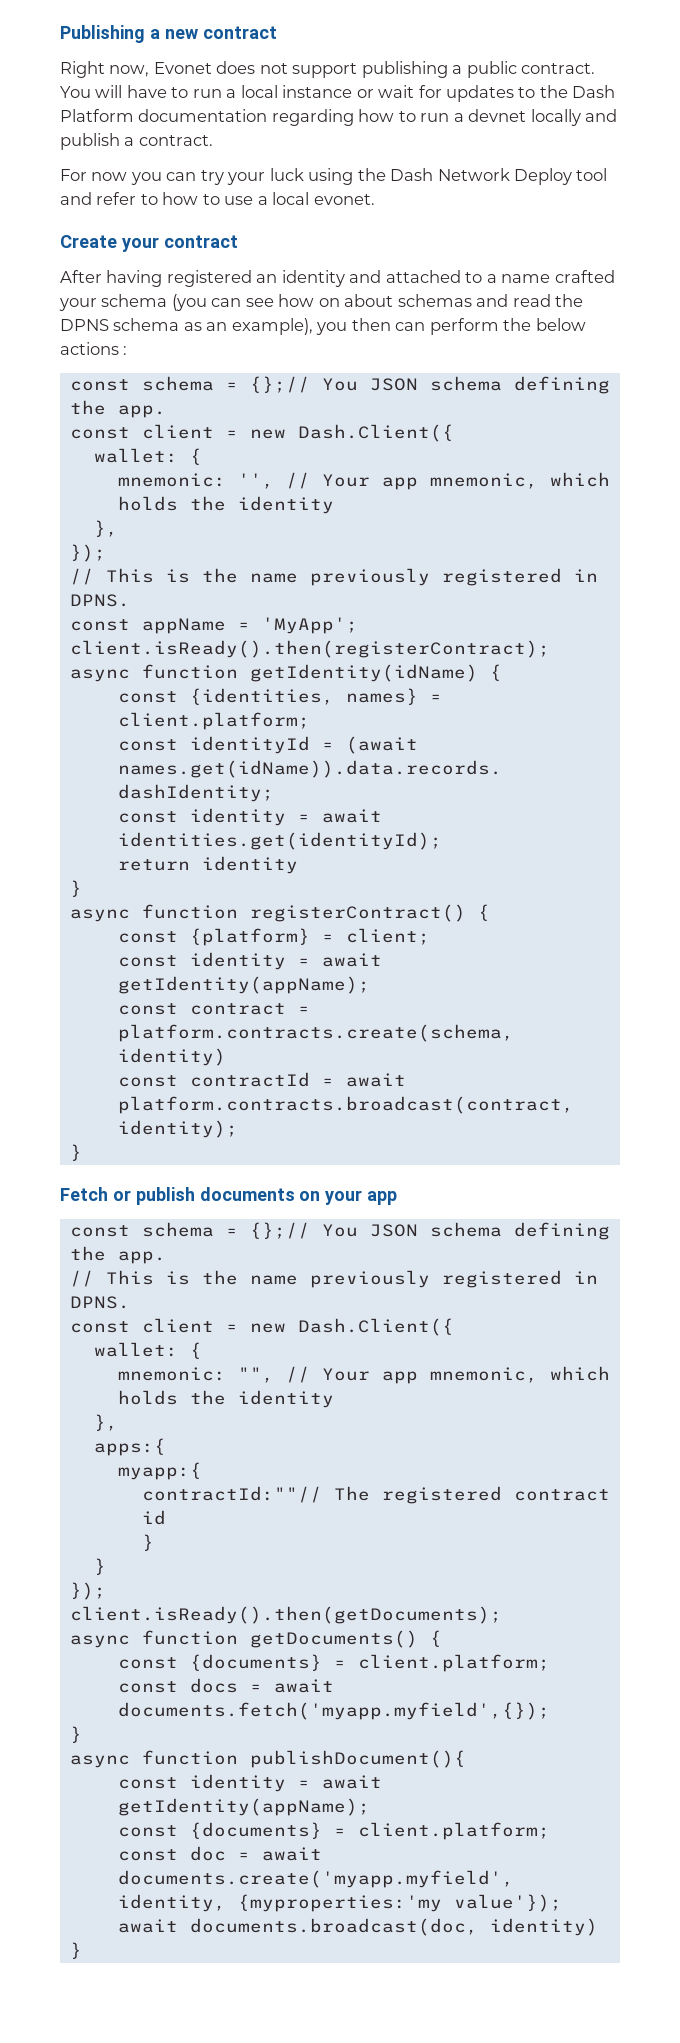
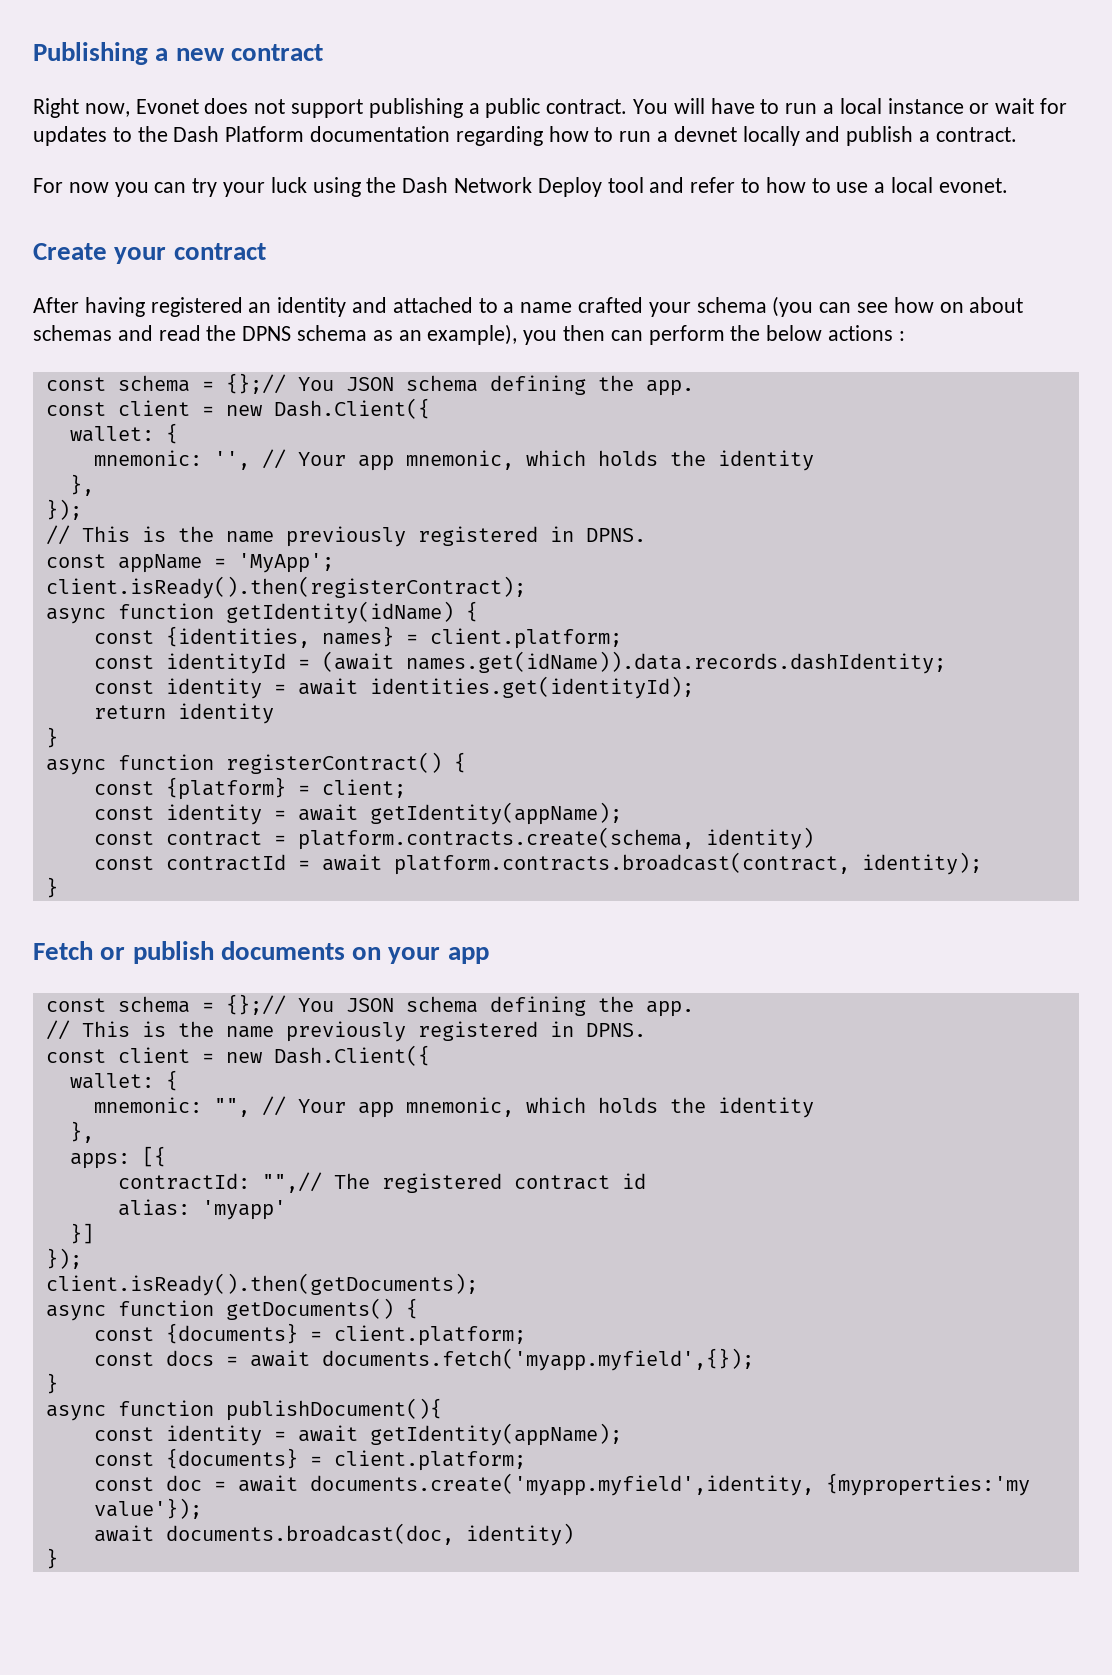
- apps:{
- myapp:{
- contractId:""// The registered contract id
- }
- }
+ apps: [{
+ contractId: "",// The registered contract id
+ alias: 'myapp'
+ }]

